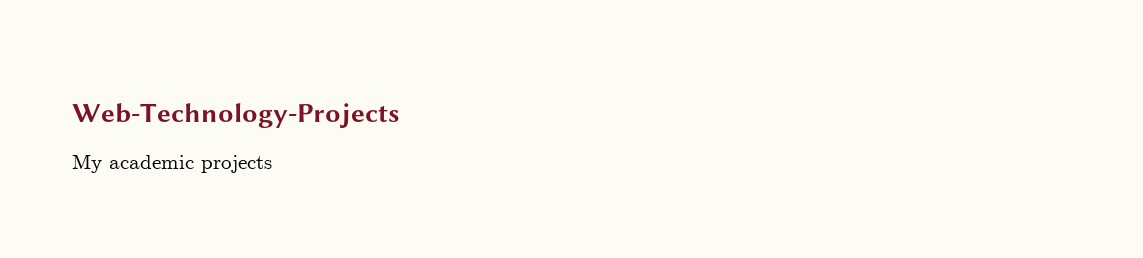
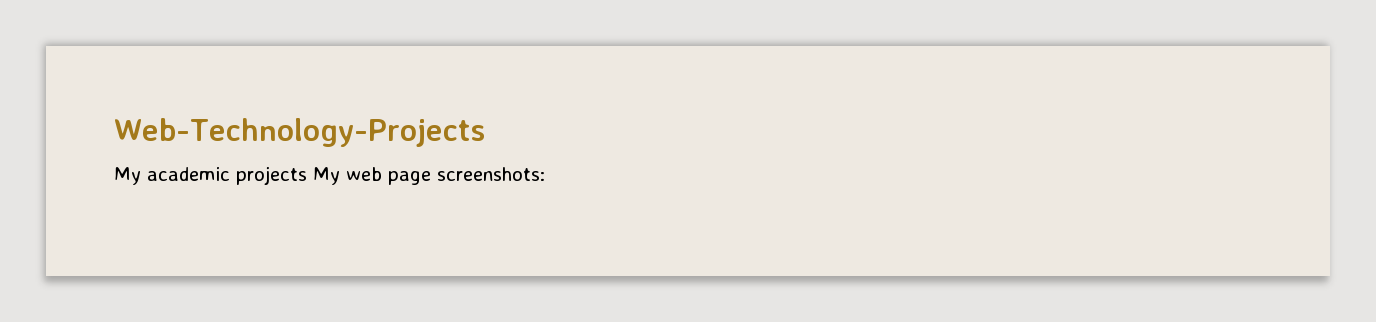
- My academic projects
+ My academic projects My web page screenshots:

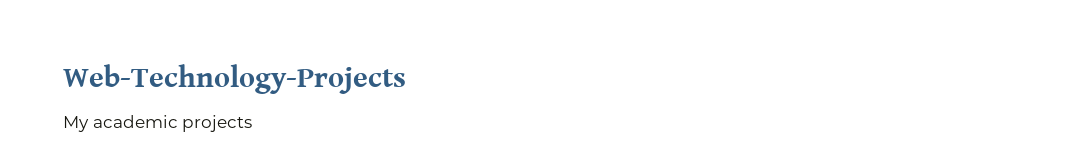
- My academic projects My web page screenshots:
+ My academic projects

